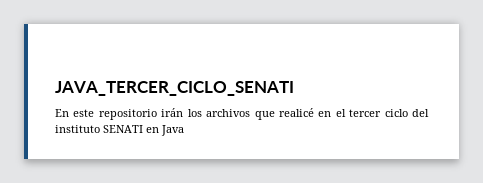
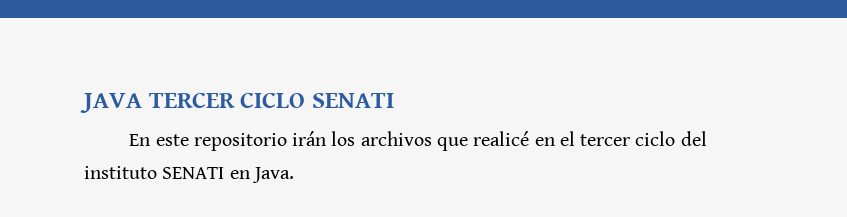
- JAVA_TERCER_CICLO_SENATI
+ JAVA TERCER CICLO SENATI
- En este repositorio irán los archivos que realicé en el tercer ciclo del instituto SENATI en Java
+ En este repositorio irán los archivos que realicé en el tercer ciclo del instituto SENATI en Java.

